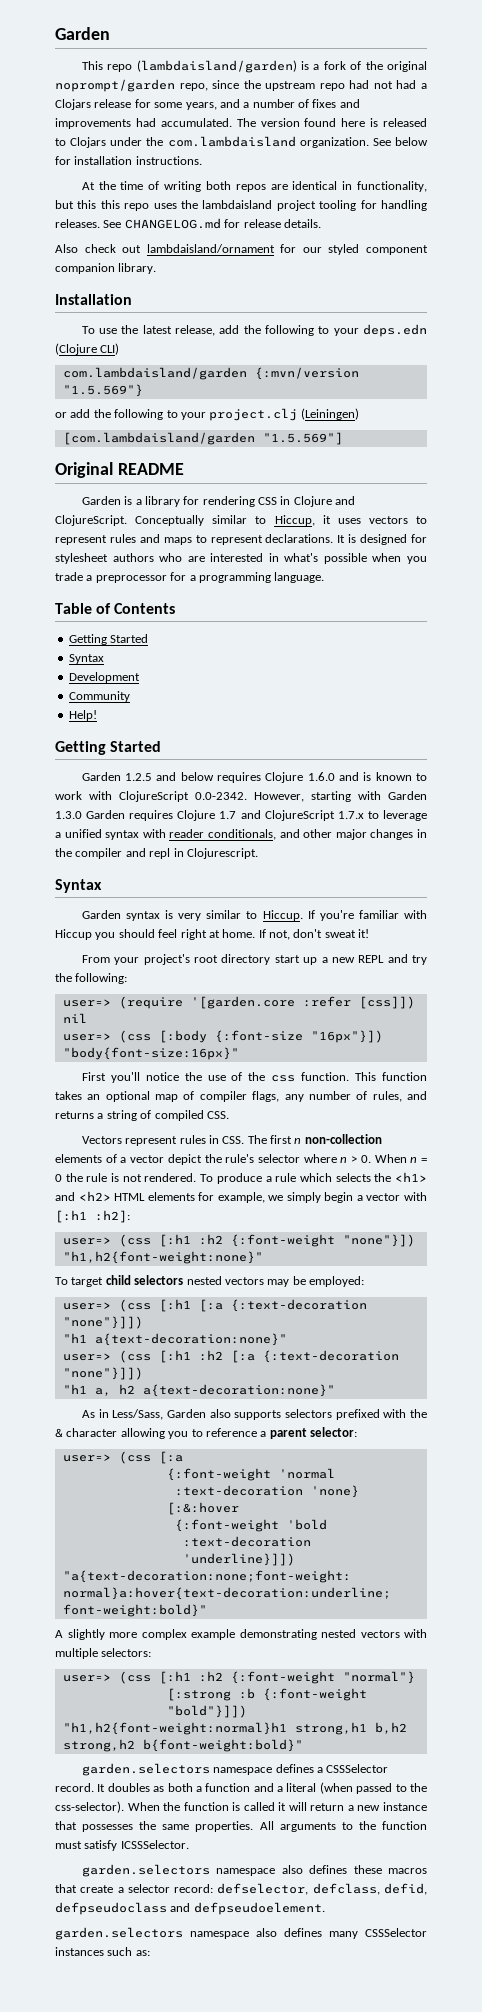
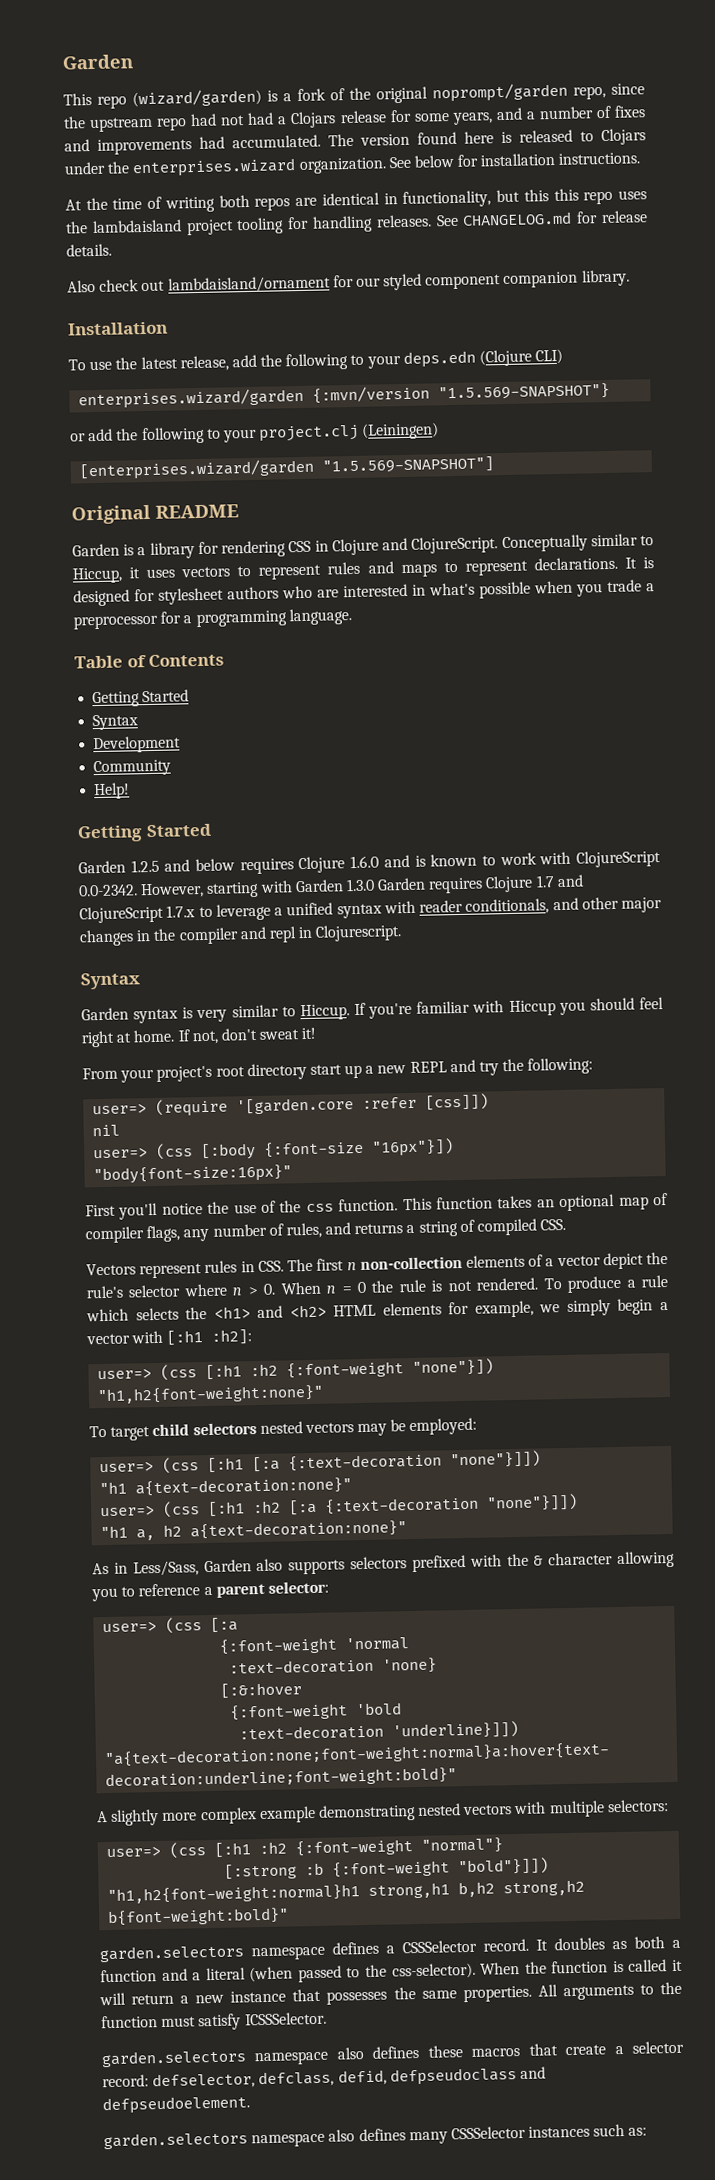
- This repo (lambdaisland/garden) is a fork of the original noprompt/garden repo, since the upstream repo had not had a Clojars release for some years, and a number of fixes and improvements had accumulated.
+ This repo (wizard/garden) is a fork of the original noprompt/garden repo, since the upstream repo had not had a Clojars release for some years, and a number of fixes and improvements had accumulated.
- The version found here is released to Clojars under the com.lambdaisland organization.
+ The version found here is released to Clojars under the enterprises.wizard organization.
- com.lambdaisland/garden {:mvn/version "1.5.569"}
+ enterprises.wizard/garden {:mvn/version "1.5.569-SNAPSHOT"}
- [com.lambdaisland/garden "1.5.569"]
+ [enterprises.wizard/garden "1.5.569-SNAPSHOT"]

